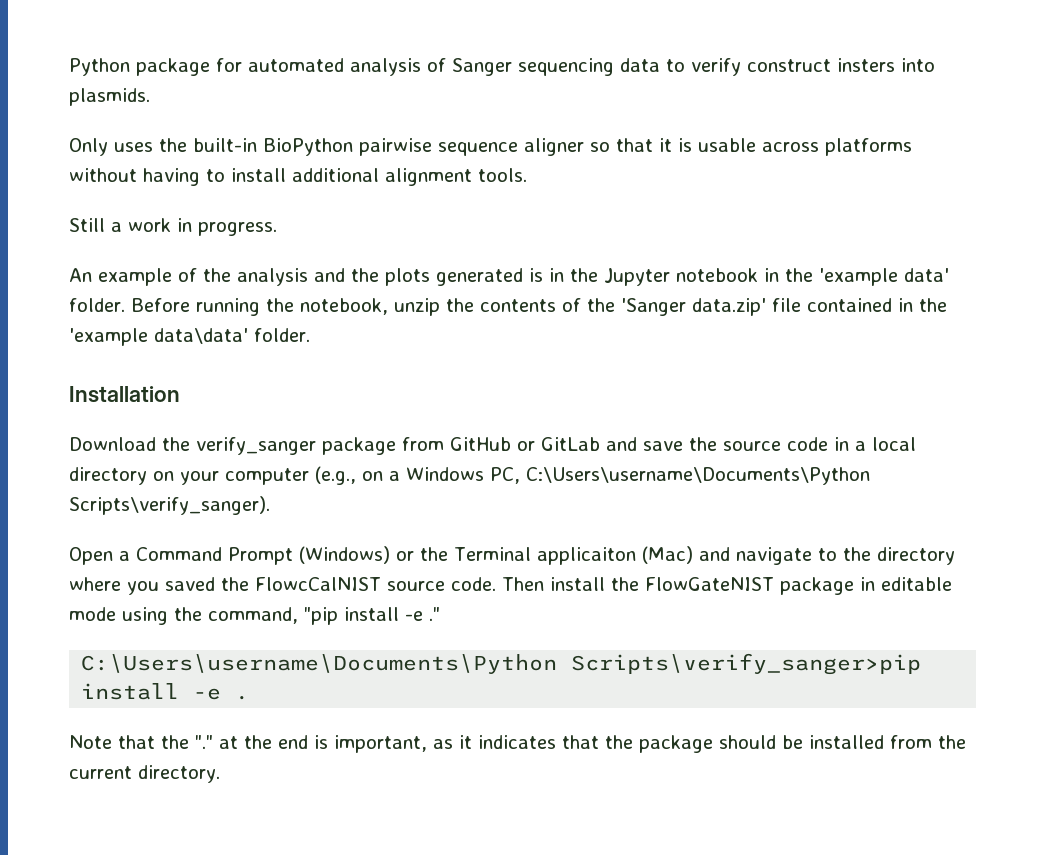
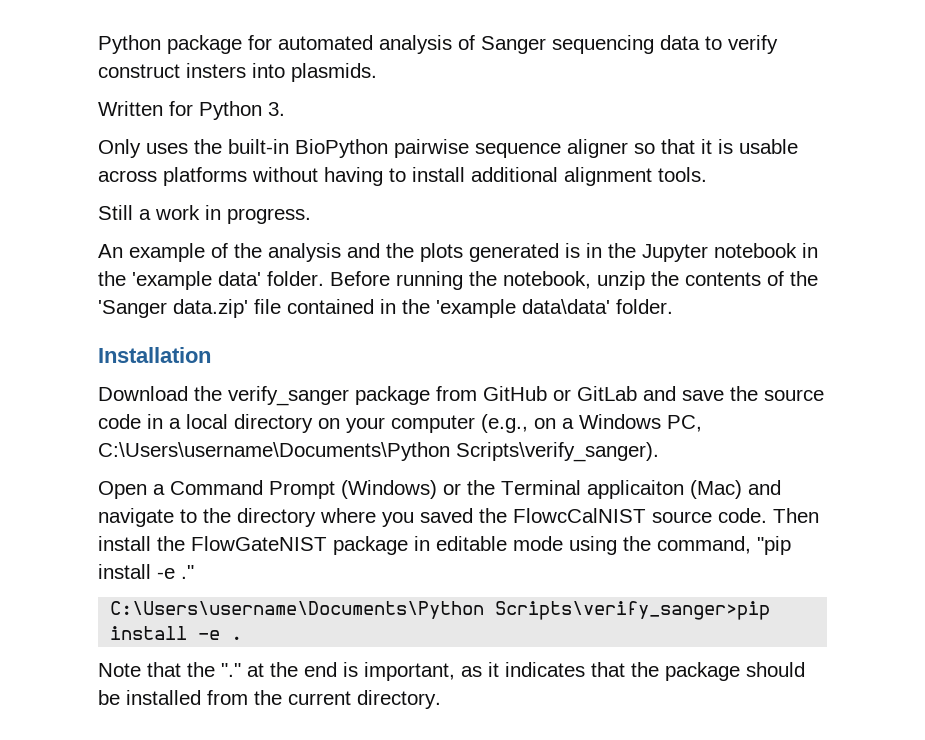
+ Written for Python 3.

